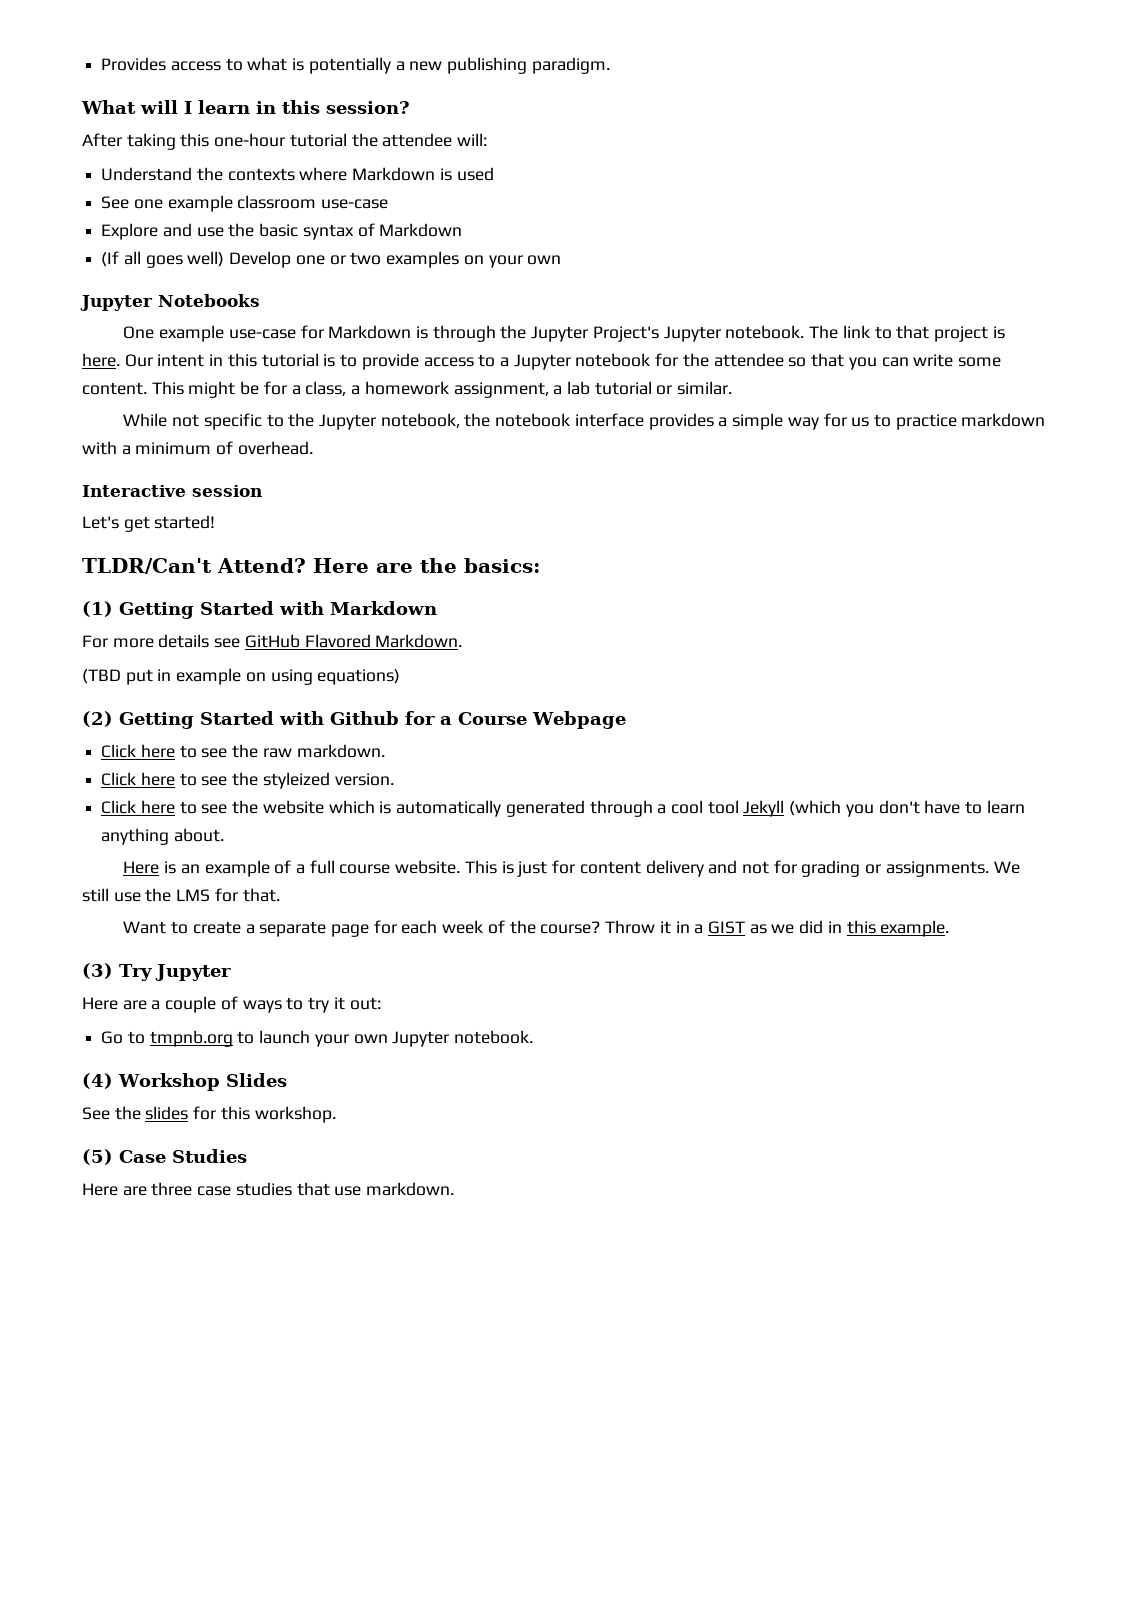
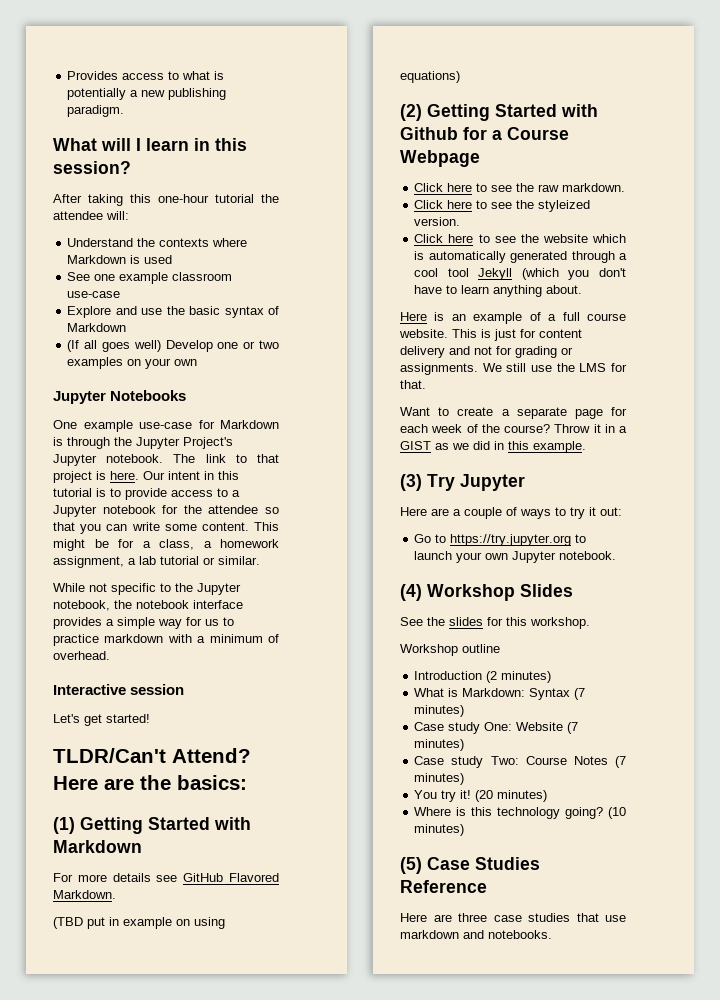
- Go to tmpnb.org to launch your own Jupyter notebook.
+ Go to https://try.jupyter.org to launch your own Jupyter notebook.
+ Workshop outline
+ Introduction (2 minutes)
+ What is Markdown: Syntax (7 minutes)
+ Case study One: Website (7 minutes)
+ Case study Two: Course Notes (7 minutes)
+ You try it! (20 minutes)
+ Where is this technology going? (10 minutes)
- (5) Case Studies
+ (5) Case Studies Reference
- Here are three case studies that use markdown.
+ Here are three case studies that use markdown and notebooks.

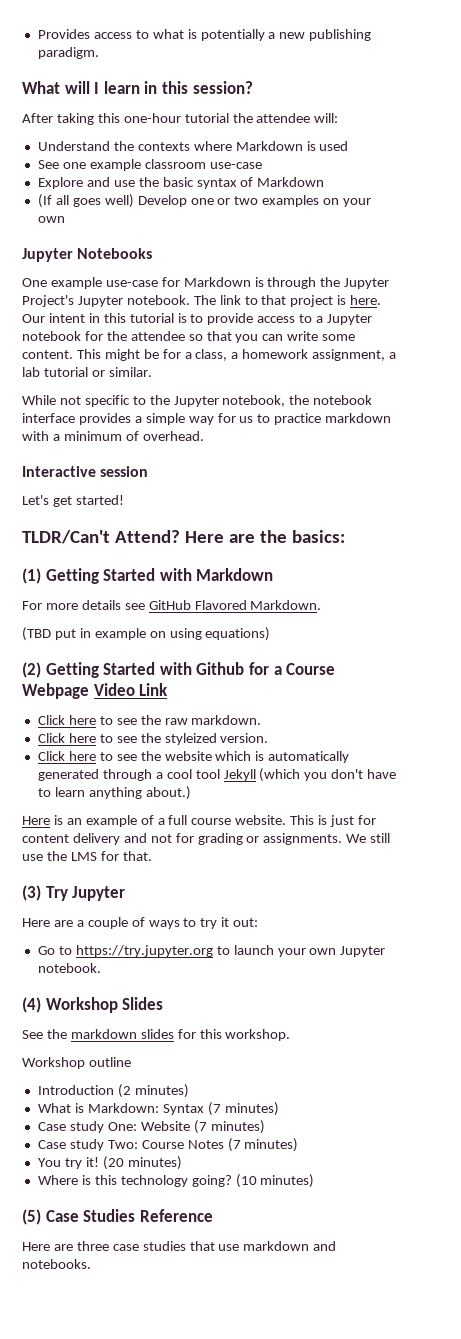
- (2) Getting Started with Github for a Course Webpage
+ (2) Getting Started with Github for a Course Webpage Video Link
- Click here to see the website which is automatically generated through a cool tool Jekyll (which you don't have to learn anything about.
+ Click here to see the website which is automatically generated through a cool tool Jekyll (which you don't have to learn anything about.)
- Want to create a separate page for each week of the course? Throw it in a GIST as we did in this example.
- See the slides for this workshop.
+ See the markdown slides for this workshop.

